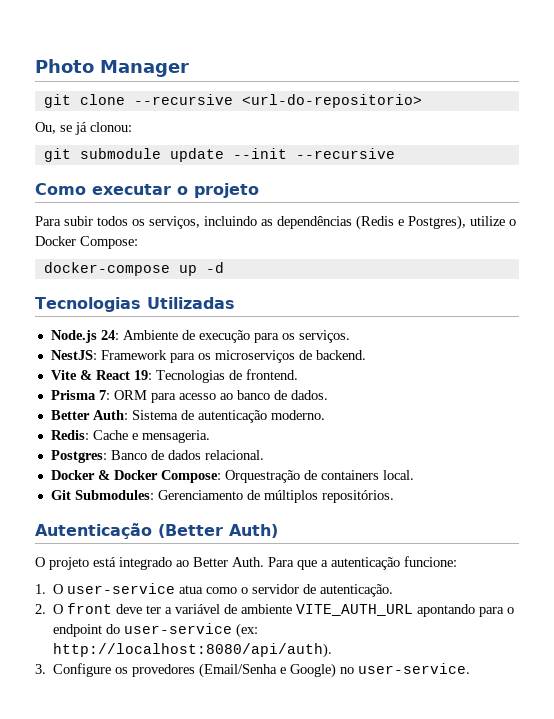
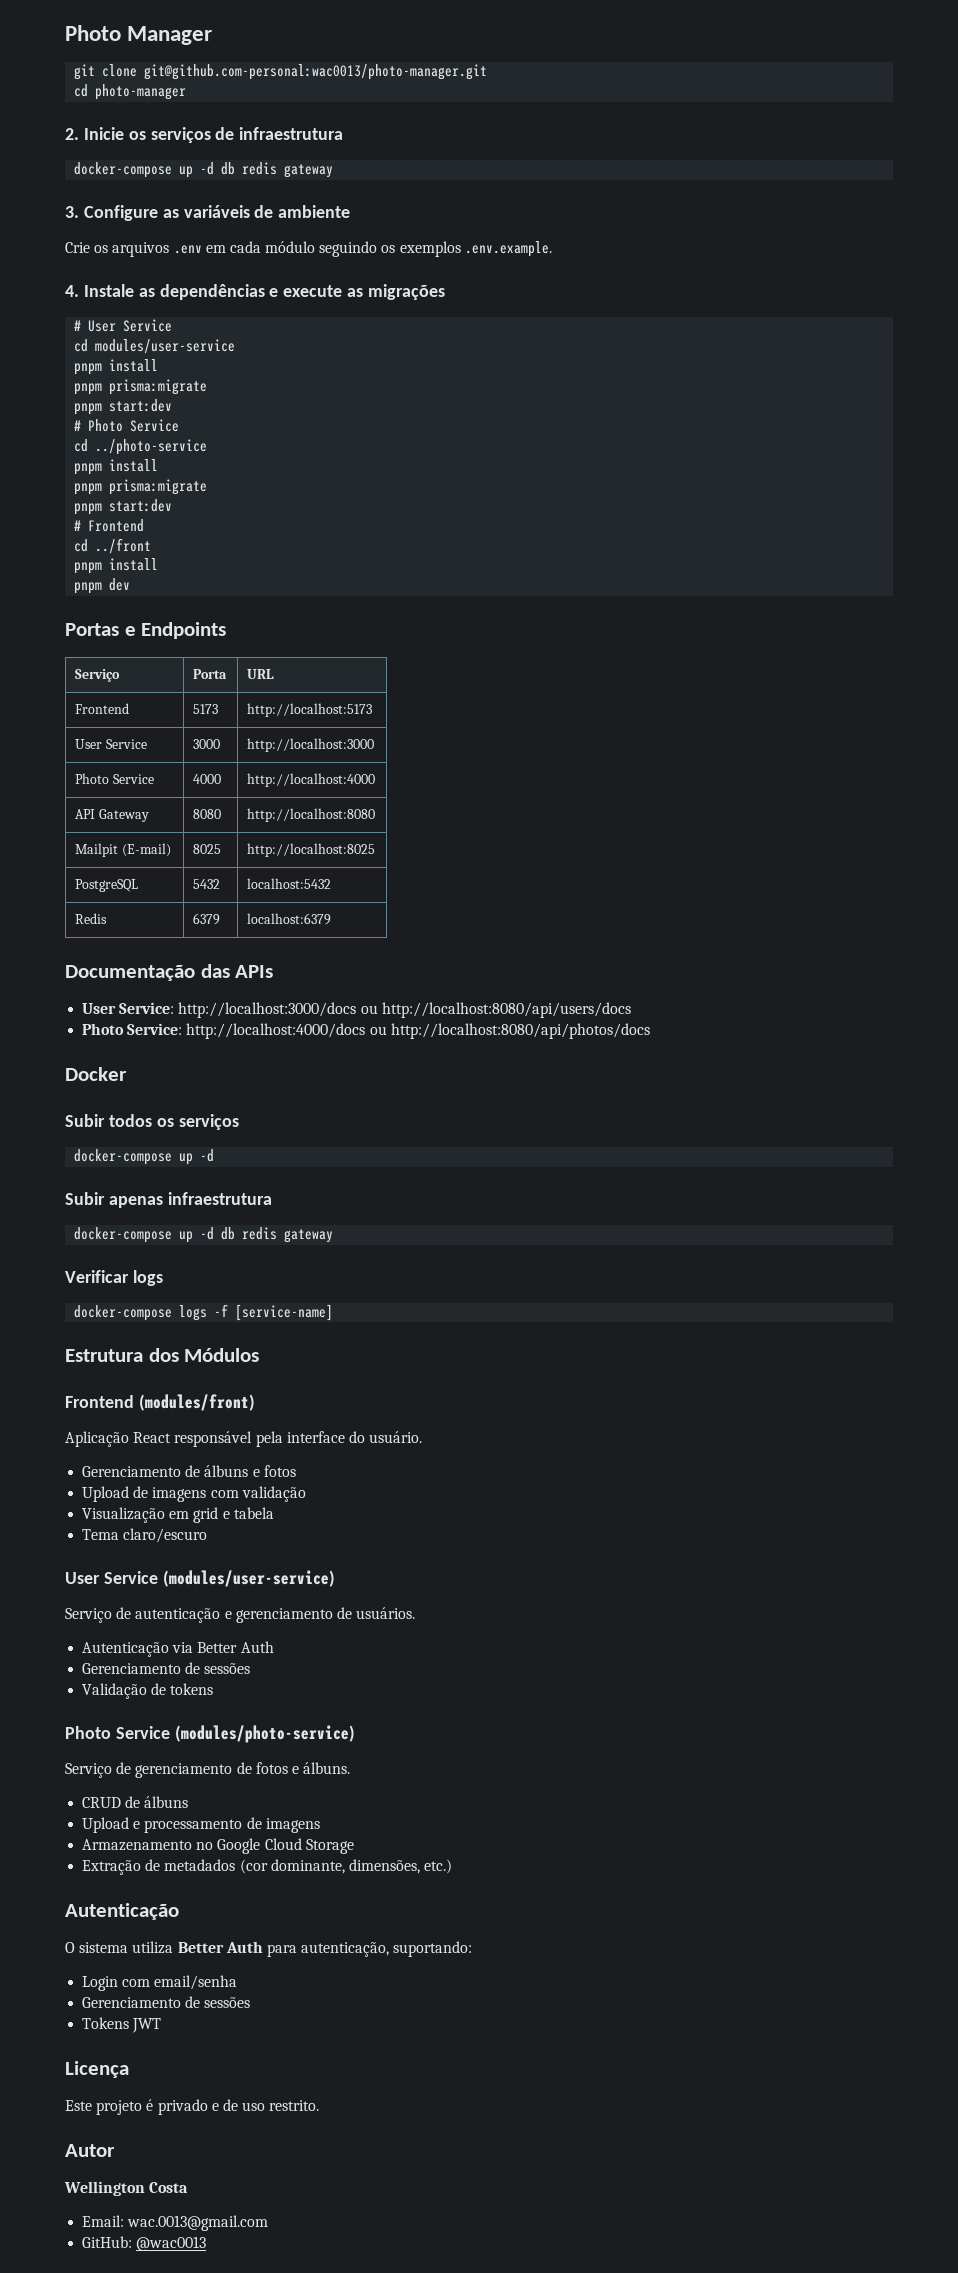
- git clone --recursive <url-do-repositorio>
- Ou, se já clonou:
- git submodule update --init --recursive
- Como executar o projeto
- Para subir todos os serviços, incluindo as dependências (Redis e Postgres), utilize o Docker Compose:
+ git clone git@github.com-personal:wac0013/photo-manager.git
+ cd photo-manager
+ 2. Inicie os serviços de infraestrutura
+ docker-compose up -d db redis gateway
+ 3. Configure as variáveis de ambiente
+ Crie os arquivos .env em cada módulo seguindo os exemplos .env.example.
+ 4. Instale as dependências e execute as migrações
+ # User Service
+ cd modules/user-service
+ pnpm install
+ pnpm prisma:migrate
+ pnpm start:dev
+ # Photo Service
+ cd ../photo-service
+ pnpm install
+ pnpm prisma:migrate
+ pnpm start:dev
+ # Frontend
+ cd ../front
+ pnpm install
+ pnpm dev
+ Portas e Endpoints
+ Serviço | Porta | URL
+ Frontend | 5173 | http://localhost:5173
+ User Service | 3000 | http://localhost:3000
+ Photo Service | 4000 | http://localhost:4000
+ API Gateway | 8080 | http://localhost:8080
+ Mailpit (E-mail) | 8025 | http://localhost:8025
+ PostgreSQL | 5432 | localhost:5432
+ Redis | 6379 | localhost:6379
+ Documentação das APIs
+ User Service: http://localhost:3000/docs ou http://localhost:8080/api/users/docs
+ Photo Service: http://localhost:4000/docs ou http://localhost:8080/api/photos/docs
+ Docker
+ Subir todos os serviços
  docker-compose up -d
- Tecnologias Utilizadas
- Node.js 24: Ambiente de execução para os serviços.
- NestJS: Framework para os microserviços de backend.
- Vite & React 19: Tecnologias de frontend.
- Prisma 7: ORM para acesso ao banco de dados.
- Better Auth: Sistema de autenticação moderno.
- Redis: Cache e mensageria.
- Postgres: Banco de dados relacional.
- Docker & Docker Compose: Orquestração de containers local.
- Git Submodules: Gerenciamento de múltiplos repositórios.
- Autenticação (Better Auth)
- O projeto está integrado ao Better Auth. Para que a autenticação funcione:
- 1. O user-service atua como o servidor de autenticação.
- 2. O front deve ter a variável de ambiente VITE_AUTH_URL apontando para o endpoint do user-service (ex: http://localhost:8080/api/auth).
- 3. Configure os provedores (Email/Senha e Google) no user-service.
+ Subir apenas infraestrutura
+ docker-compose up -d db redis gateway
+ Verificar logs
+ docker-compose logs -f [service-name]
+ Estrutura dos Módulos
+ Frontend (modules/front)
+ Aplicação React responsável pela interface do usuário.
+ Gerenciamento de álbuns e fotos
+ Upload de imagens com validação
+ Visualização em grid e tabela
+ Tema claro/escuro
+ User Service (modules/user-service)
+ Serviço de autenticação e gerenciamento de usuários.
+ Autenticação via Better Auth
+ Gerenciamento de sessões
+ Validação de tokens
+ Photo Service (modules/photo-service)
+ Serviço de gerenciamento de fotos e álbuns.
+ CRUD de álbuns
+ Upload e processamento de imagens
+ Armazenamento no Google Cloud Storage
+ Extração de metadados (cor dominante, dimensões, etc.)
+ Autenticação
+ O sistema utiliza Better Auth para autenticação, suportando:
+ Login com email/senha
+ Gerenciamento de sessões
+ Tokens JWT
+ Licença
+ Este projeto é privado e de uso restrito.
+ Autor
+ Wellington Costa
+ Email: wac.0013@gmail.com
+ GitHub: @wac0013

